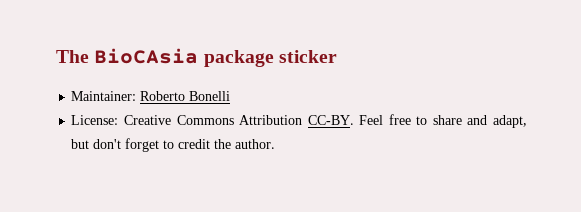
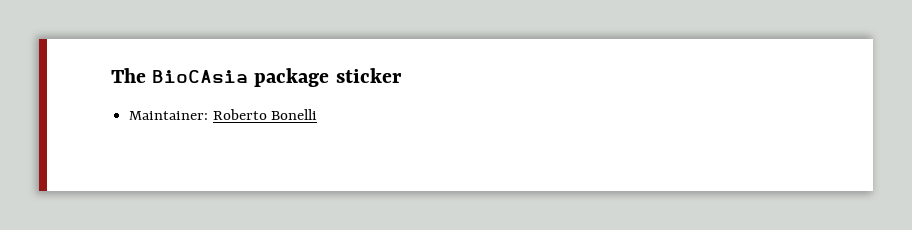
- License: Creative Commons Attribution CC-BY. Feel free to share and adapt, but don't forget to credit the author.

